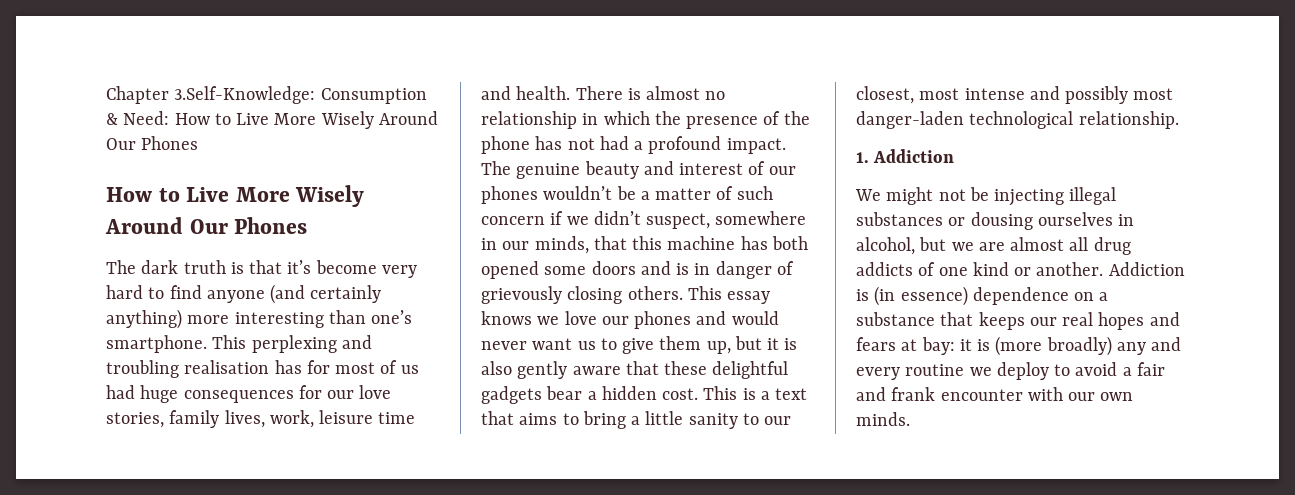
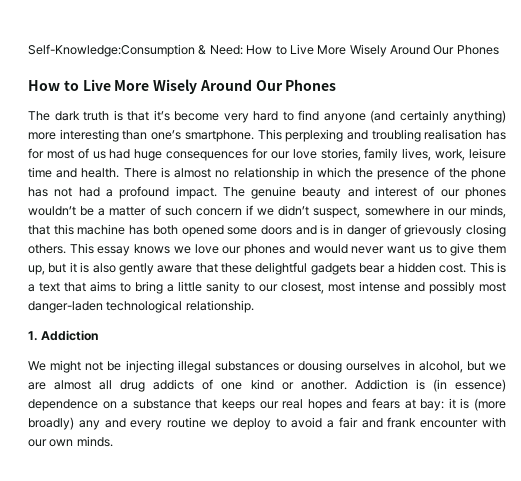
- Chapter 3.Self-Knowledge: Consumption & Need: How to Live More Wisely Around Our Phones
+ Self-Knowledge:Consumption & Need: How to Live More Wisely Around Our Phones

